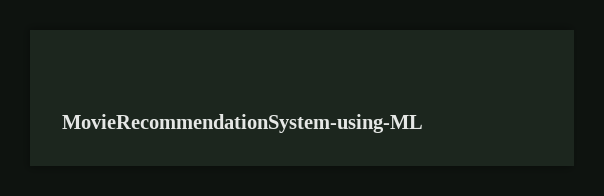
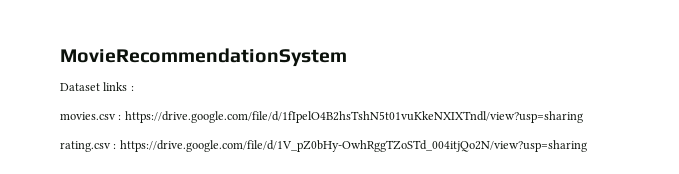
- MovieRecommendationSystem-using-ML
+ MovieRecommendationSystem
+ Dataset links :
+ movies.csv : https://drive.google.com/file/d/1fIpelO4B2hsTshN5t01vuKkeNXIXTndl/view?usp=sharing
+ rating.csv : https://drive.google.com/file/d/1V_pZ0bHy-OwhRggTZoSTd_004itjQo2N/view?usp=sharing

